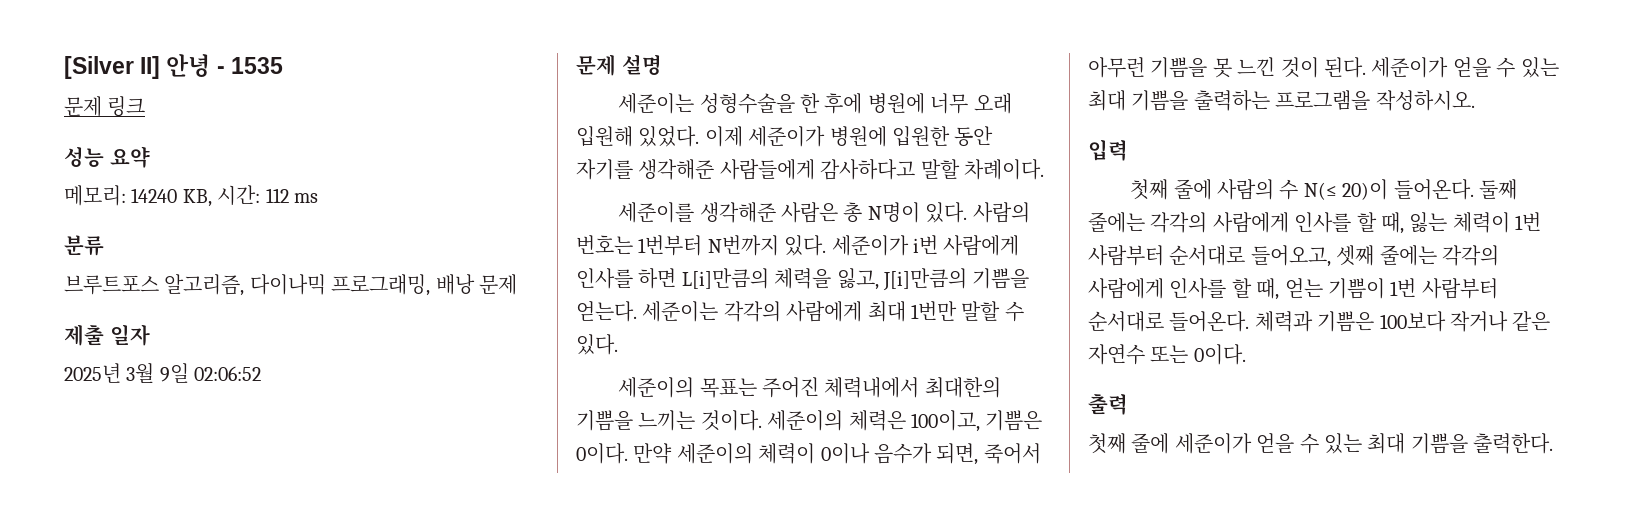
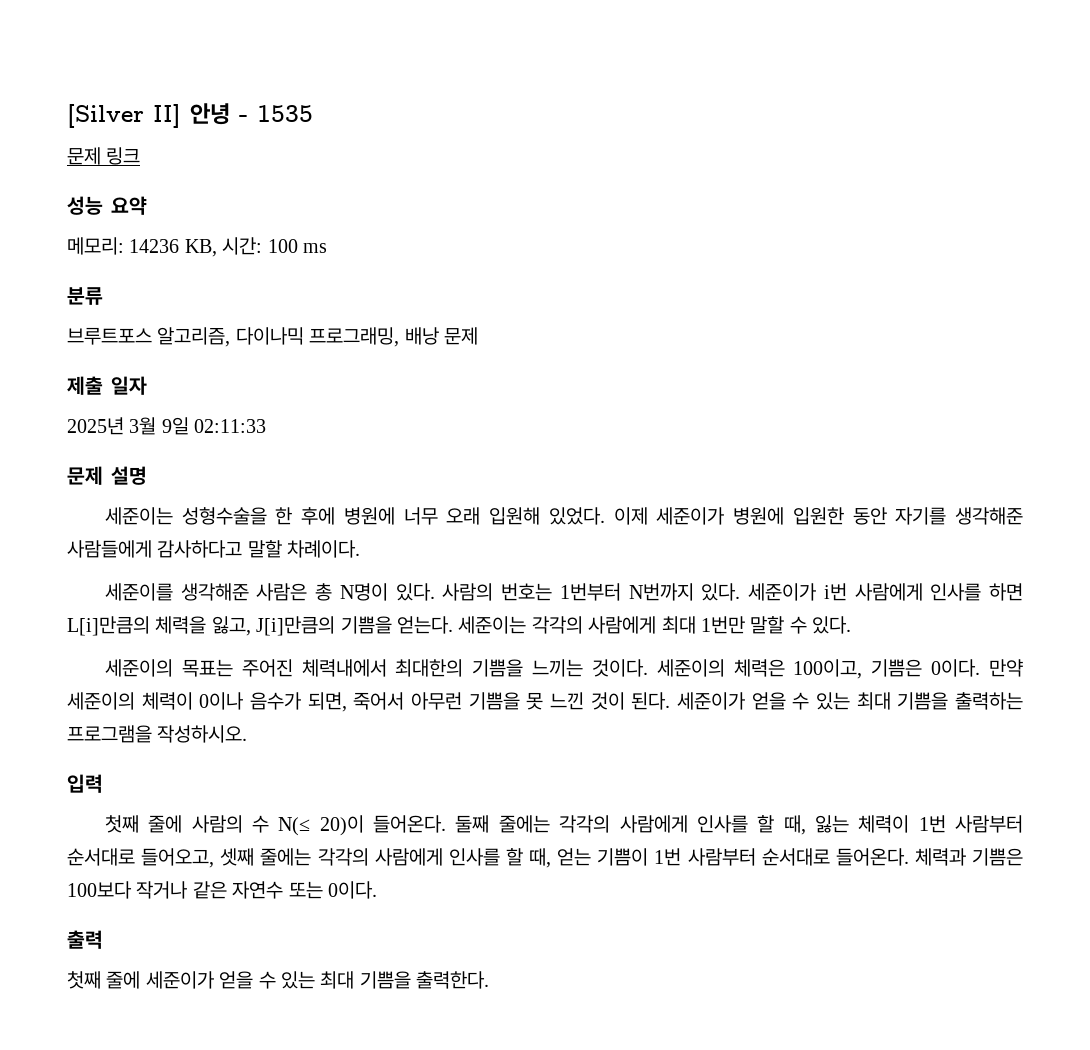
- 메모리: 14240 KB, 시간: 112 ms
+ 메모리: 14236 KB, 시간: 100 ms
- 2025년 3월 9일 02:06:52
+ 2025년 3월 9일 02:11:33

